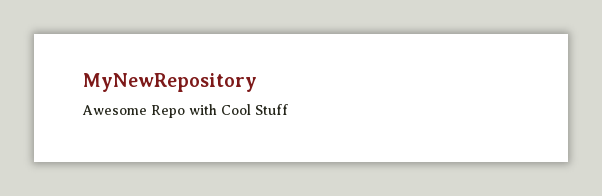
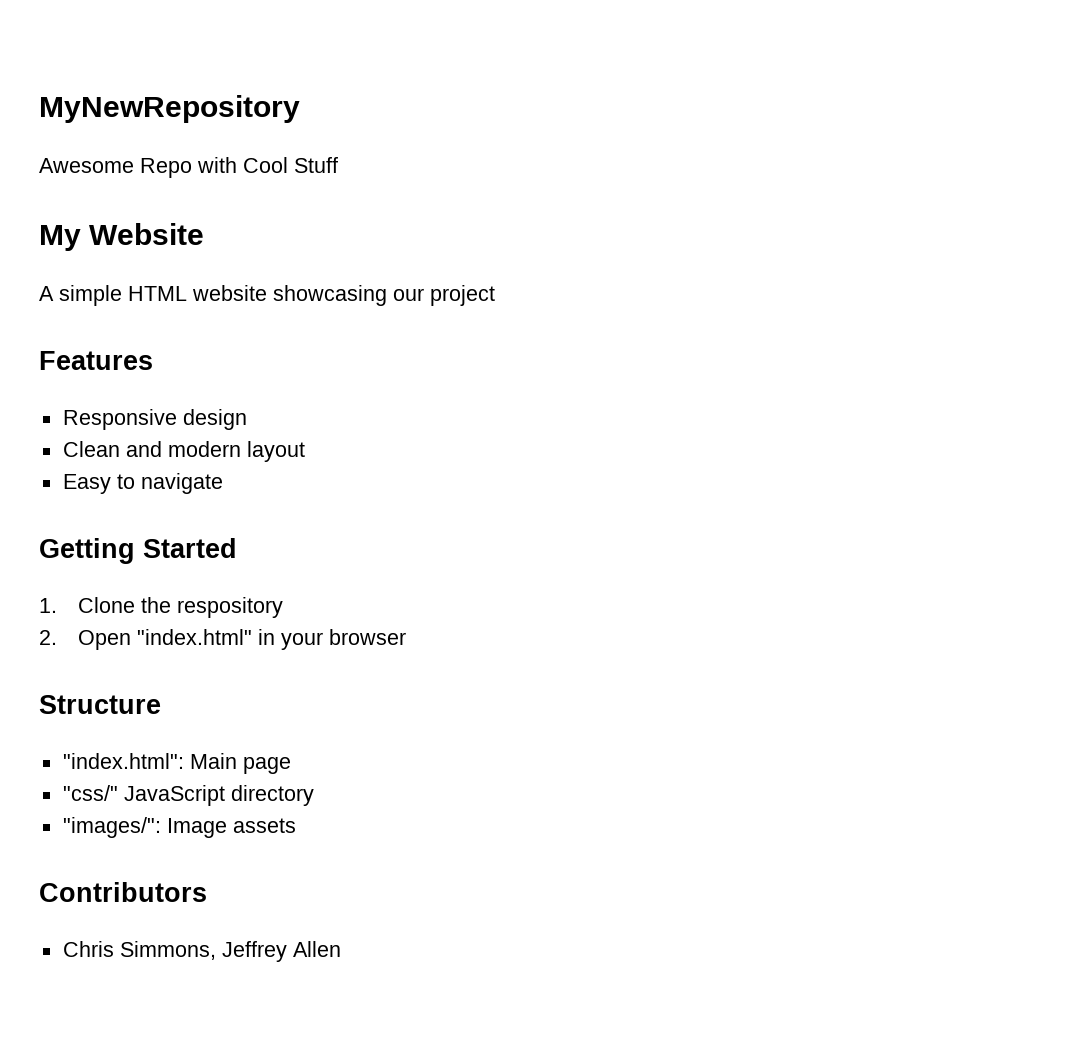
+ My Website
+ A simple HTML website showcasing our project
+ Features
+ Responsive design
+ Clean and modern layout
+ Easy to navigate
+ Getting Started
+ 1. Clone the respository
+ 2. Open "index.html" in your browser
+ Structure
+ "index.html": Main page
+ "css/" JavaScript directory
+ "images/": Image assets
+ Contributors
+ Chris Simmons, Jeffrey Allen

